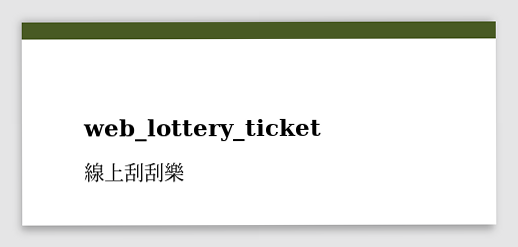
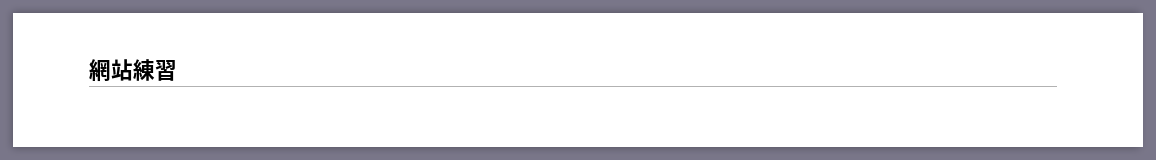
- web_lottery_ticket
- 線上刮刮樂
+ 網站練習

